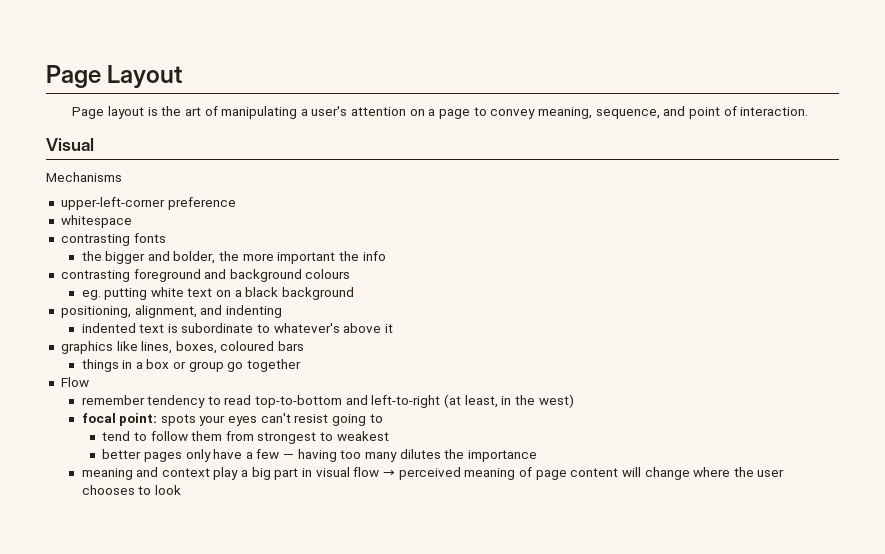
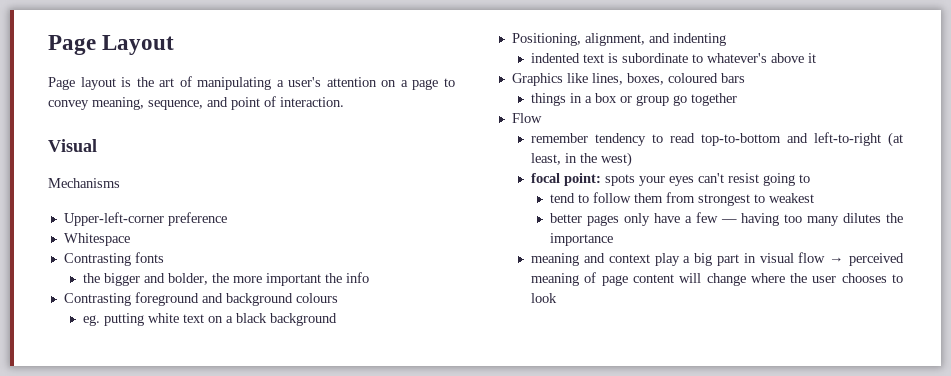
- upper-left-corner preference
+ Upper-left-corner preference
- whitespace
- contrasting fonts
+ Whitespace
+ Contrasting fonts
- contrasting foreground and background colours
+ Contrasting foreground and background colours
- positioning, alignment, and indenting
+ Positioning, alignment, and indenting
- graphics like lines, boxes, coloured bars
+ Graphics like lines, boxes, coloured bars

